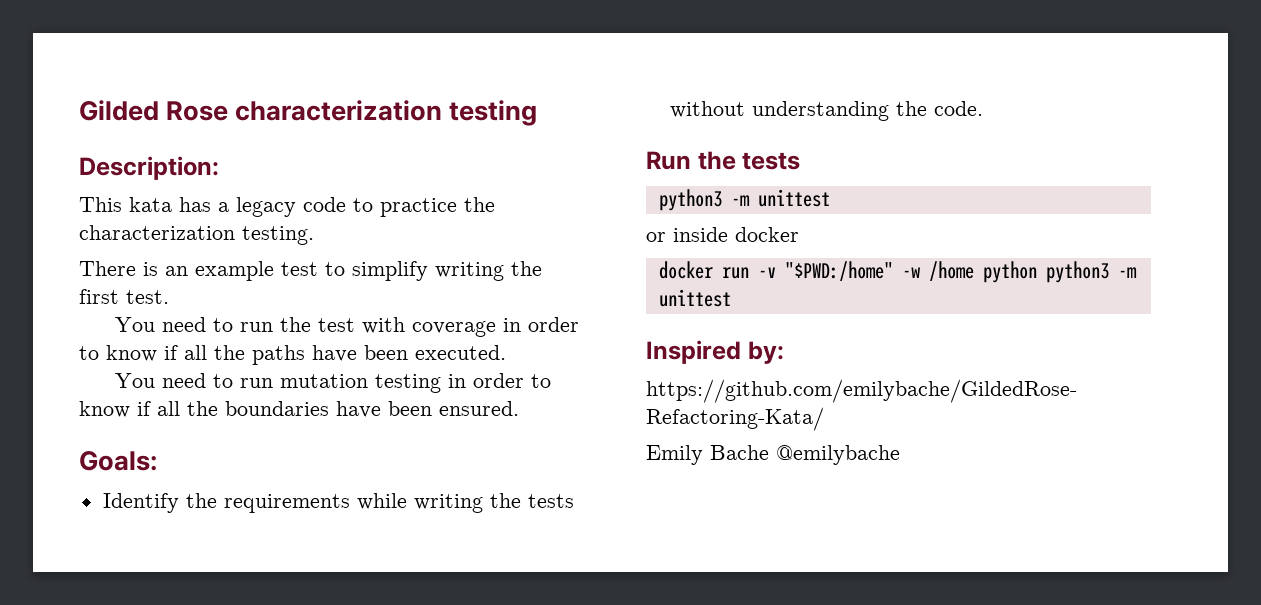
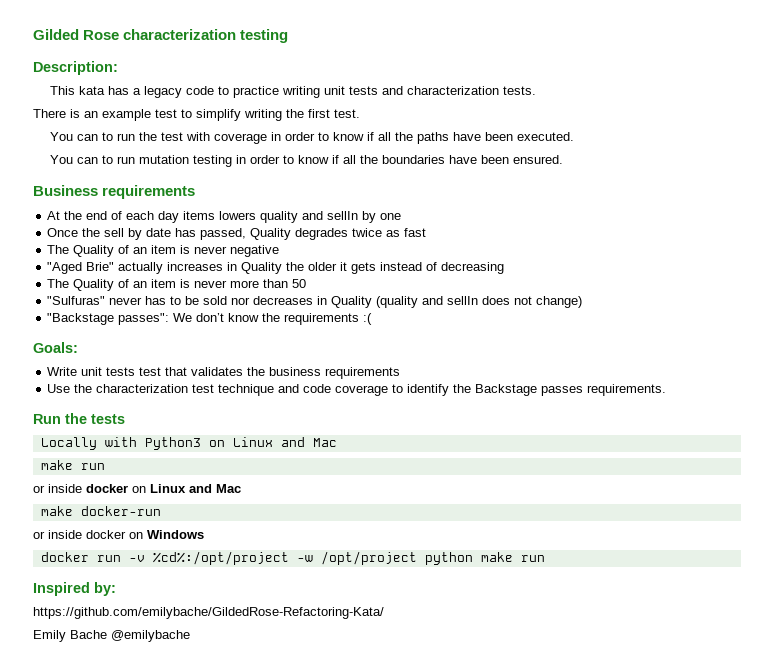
- This kata has a legacy code to practice the characterization testing.
+ This kata has a legacy code to practice writing unit tests and characterization tests.
- You need to run the test with coverage in order to know if all the paths have been executed.
+ You can to run the test with coverage in order to know if all the paths have been executed.
- You need to run mutation testing in order to know if all the boundaries have been ensured.
+ You can to run mutation testing in order to know if all the boundaries have been ensured.
+ Business requirements
+ At the end of each day items lowers quality and sellIn by one
+ Once the sell by date has passed, Quality degrades twice as fast
+ The Quality of an item is never negative
+ "Aged Brie" actually increases in Quality the older it gets instead of decreasing
+ The Quality of an item is never more than 50
+ "Sulfuras" never has to be sold nor decreases in Quality (quality and sellIn does not change)
+ "Backstage passes": We don’t know the requirements :(
  Goals:
- Identify the requirements while writing the tests without understanding the code.
+ Write unit tests test that validates the business requirements
+ Use the characterization test technique and code coverage to identify the Backstage passes requirements.
  Run the tests
- python3 -m unittest
- or inside docker
- docker run -v "$PWD:/home" -w /home python python3 -m unittest
+ Locally with Python3 on Linux and Mac
+ make run
+ or inside docker on Linux and Mac
+ make docker-run
+ or inside docker on Windows
+ docker run -v %cd%:/opt/project -w /opt/project python make run

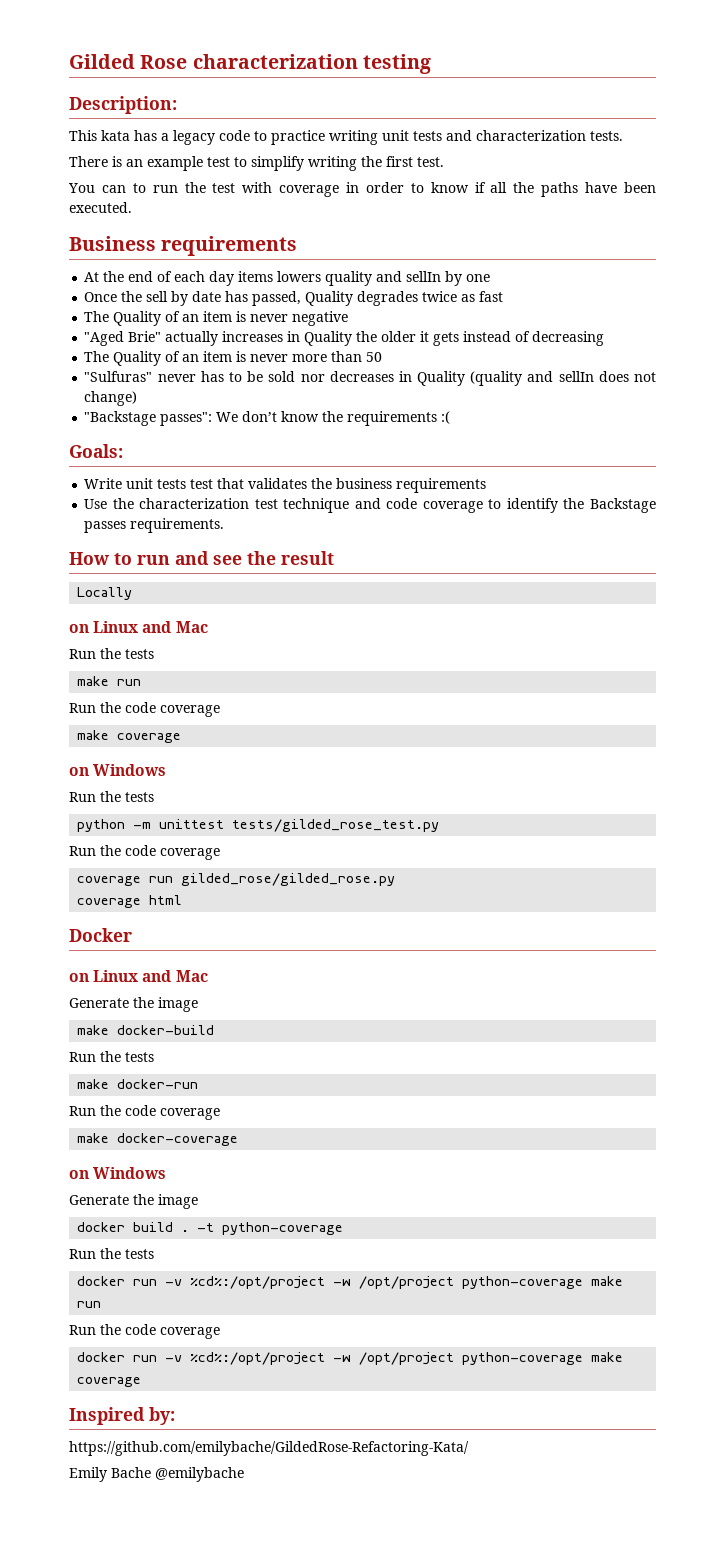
- You can to run mutation testing in order to know if all the boundaries have been ensured.
- Run the tests
+ How to run and see the result
- Locally with Python3 on Linux and Mac
+ Locally
+ on Linux and Mac
+ Run the tests
  make run
- or inside docker on Linux and Mac
+ Run the code coverage
+ make coverage
+ on Windows
+ Run the tests
+ python -m unittest tests/gilded_rose_test.py
+ Run the code coverage
+ coverage run gilded_rose/gilded_rose.py
+ coverage html
+ Docker
+ on Linux and Mac
+ Generate the image
+ make docker-build
+ Run the tests
  make docker-run
- or inside docker on Windows
- docker run -v %cd%:/opt/project -w /opt/project python make run
+ Run the code coverage
+ make docker-coverage
+ on Windows
+ Generate the image
+ docker build . -t python-coverage
+ Run the tests
+ docker run -v %cd%:/opt/project -w /opt/project python-coverage make run
+ Run the code coverage
+ docker run -v %cd%:/opt/project -w /opt/project python-coverage make coverage

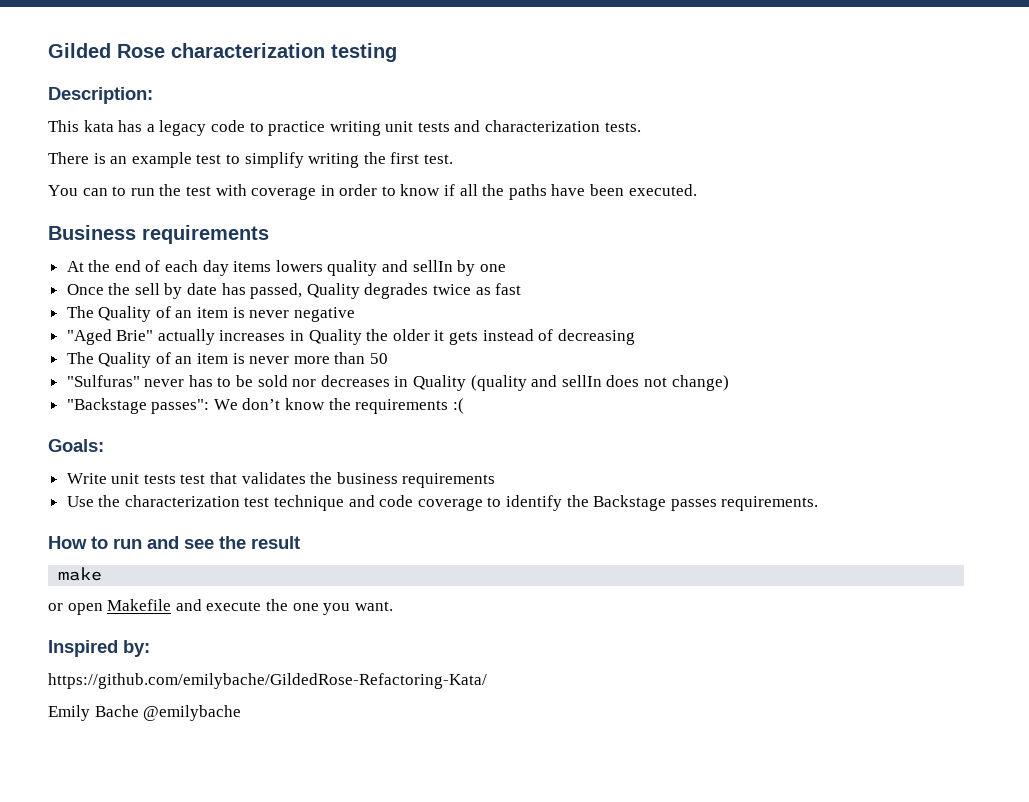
- Locally
- on Linux and Mac
- Run the tests
- make run
- Run the code coverage
- make coverage
- on Windows
- Run the tests
- python -m unittest tests/gilded_rose_test.py
- Run the code coverage
- coverage run gilded_rose/gilded_rose.py
- coverage html
- Docker
- on Linux and Mac
- Generate the image
- make docker-build
- Run the tests
- make docker-run
- Run the code coverage
- make docker-coverage
- on Windows
- Generate the image
- docker build . -t python-coverage
- Run the tests
- docker run -v %cd%:/opt/project -w /opt/project python-coverage make run
- Run the code coverage
- docker run -v %cd%:/opt/project -w /opt/project python-coverage make coverage
+ make
+ or open Makefile and execute the one you want.

